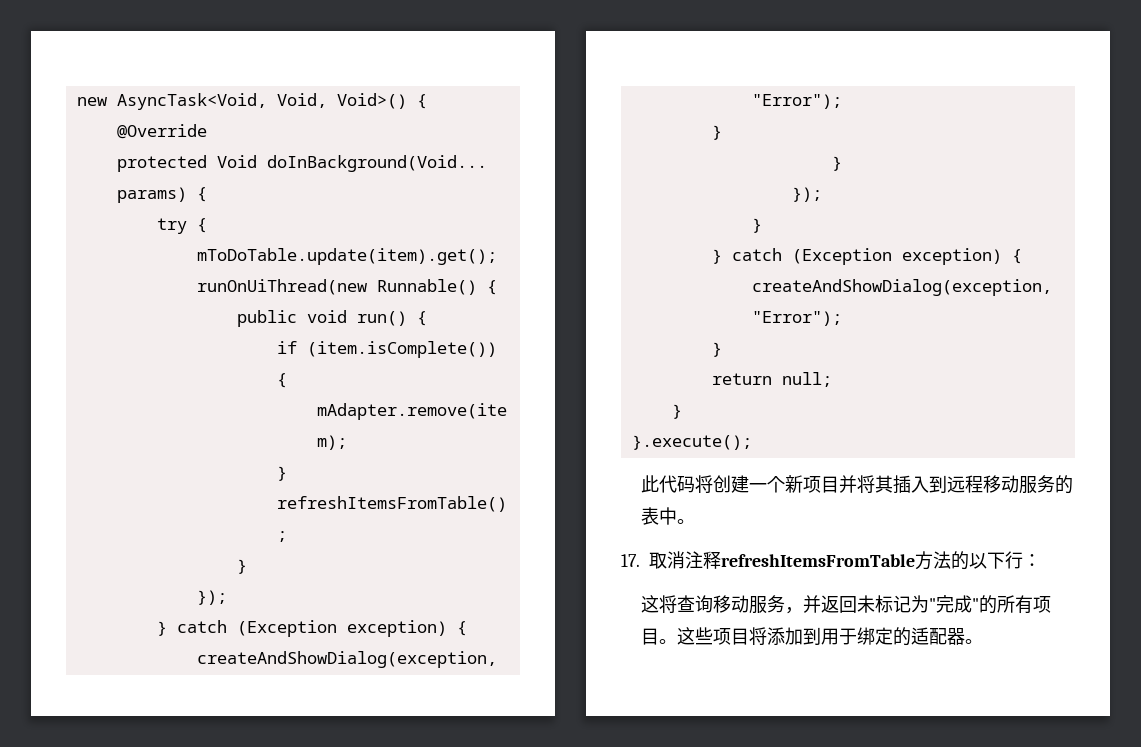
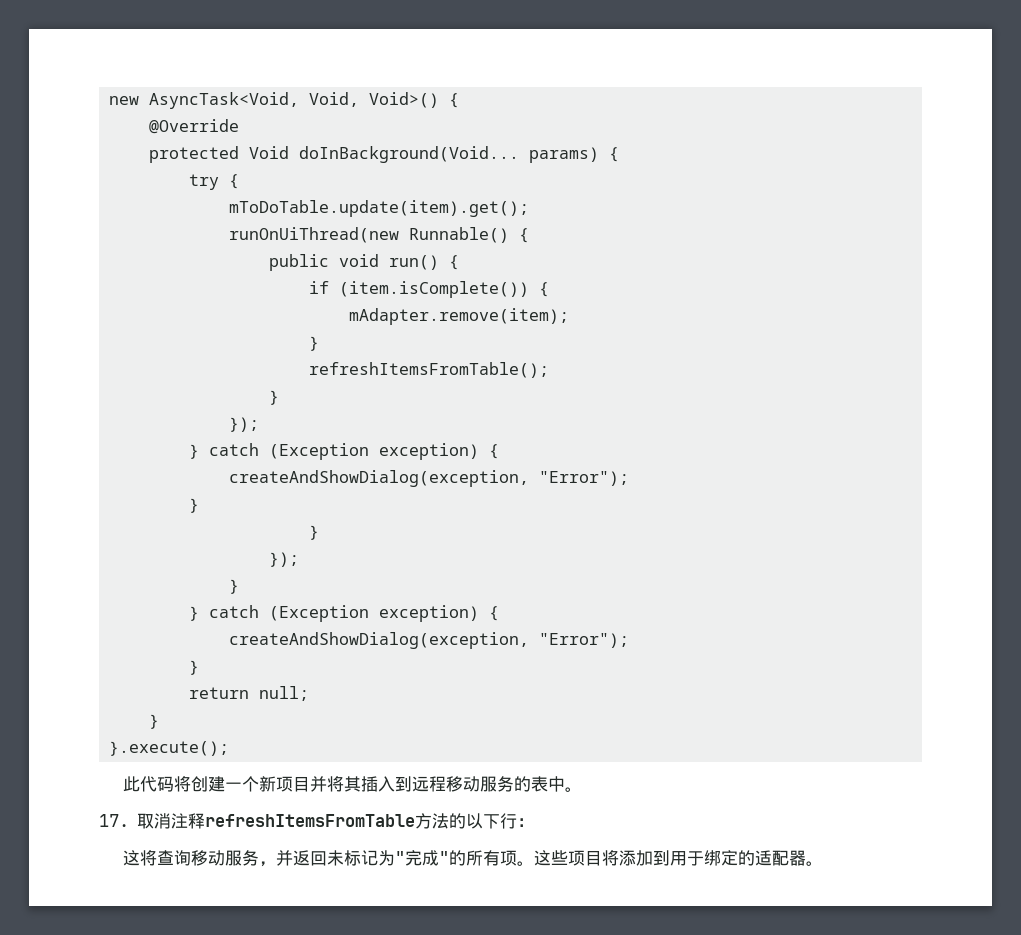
- 这将查询移动服务，并返回未标记为"完成"的所有项目。
+ 这将查询移动服务，并返回未标记为"完成"的所有项。

